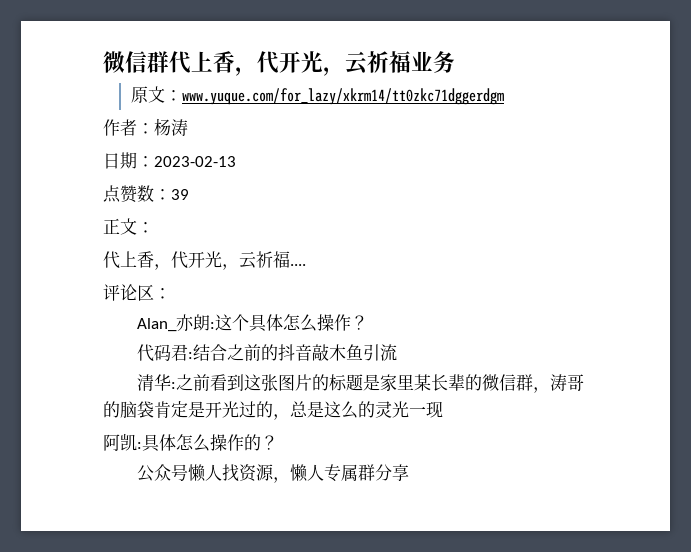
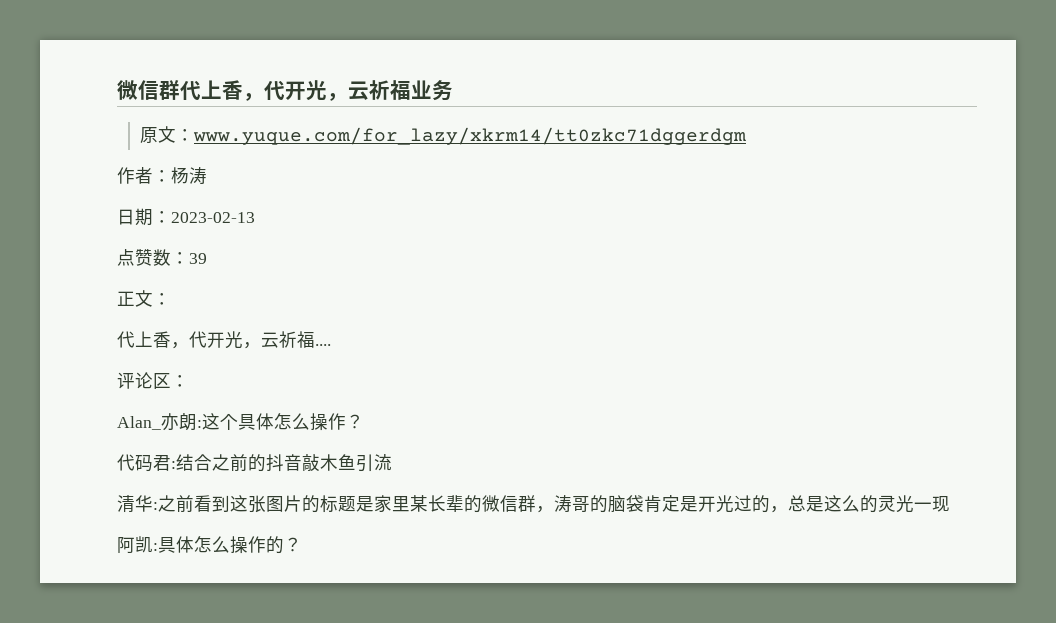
- 公众号懒人找资源，懒人专属群分享

